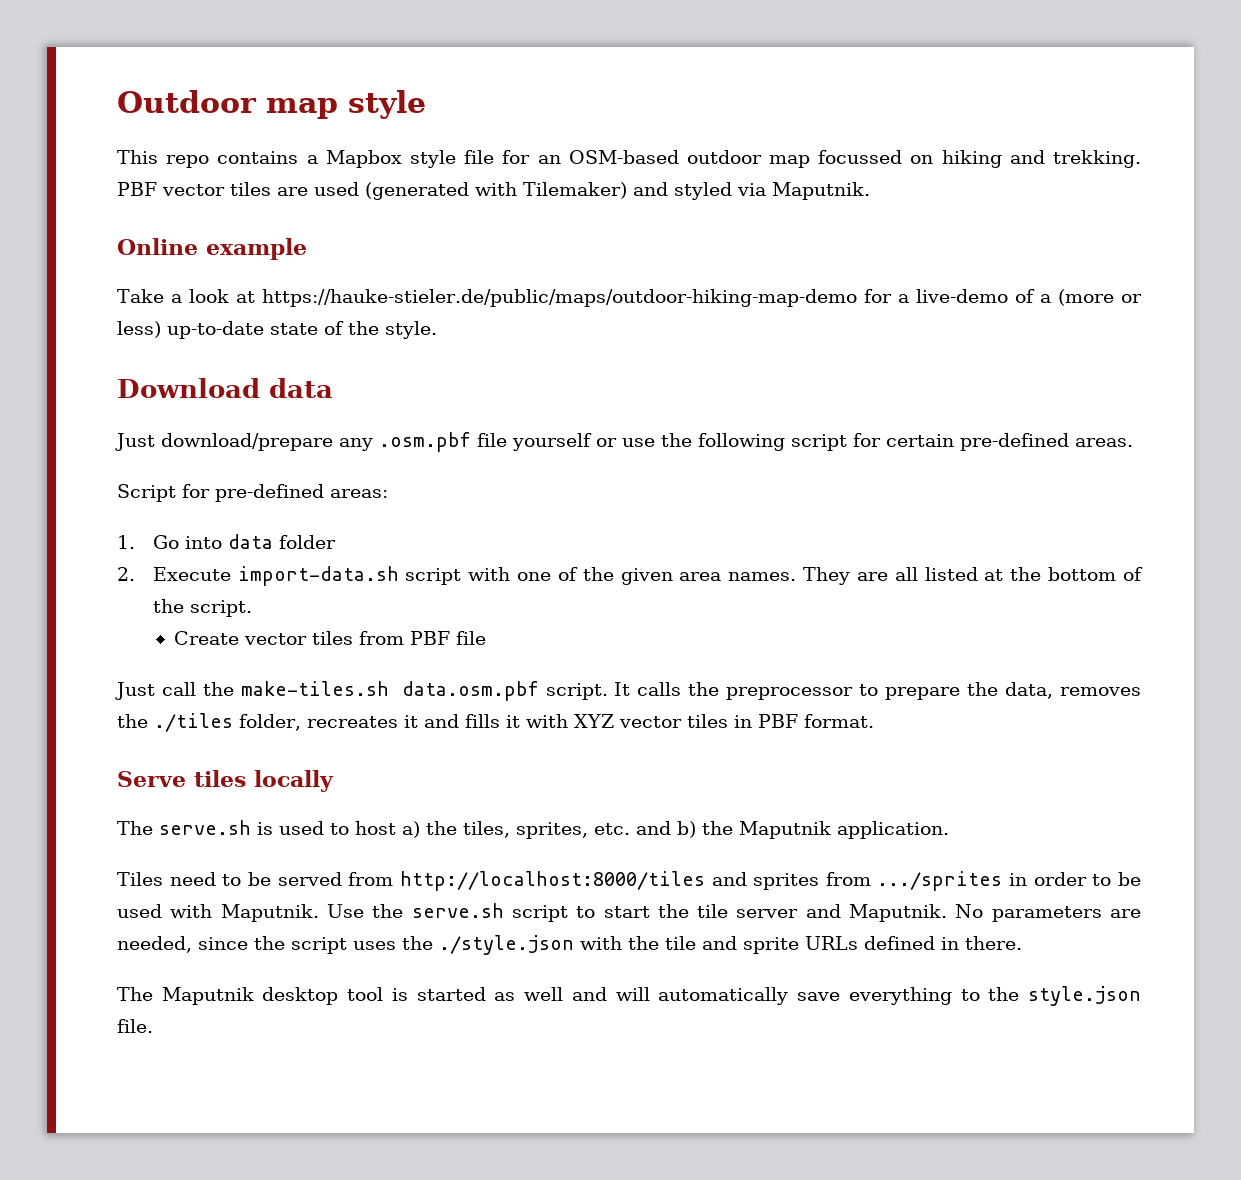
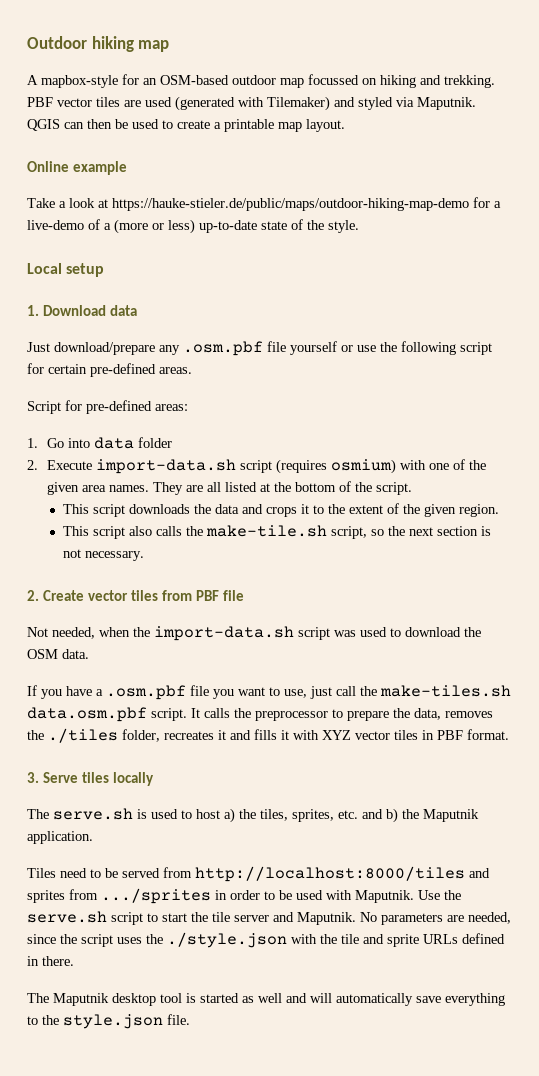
- Outdoor map style
- This repo contains a Mapbox style file for an OSM-based outdoor map focussed on hiking and trekking.
+ Outdoor hiking map
+ A mapbox-style for an OSM-based outdoor map focussed on hiking and trekking.
+ QGIS can then be used to create a printable map layout.
- Download data
+ Local setup
+ 1. Download data
- 2. Execute import-data.sh script with one of the given area names.
+ 2. Execute import-data.sh script (requires osmium) with one of the given area names.
- Create vector tiles from PBF file
+ This script downloads the data and crops it to the extent of the given region.
+ This script also calls the make-tile.sh script, so the next section is not necessary.
+ 2. Create vector tiles from PBF file
- Just call the make-tiles.sh data.osm.pbf script.
+ Not needed, when the import-data.sh script was used to download the OSM data.
+ If you have a .osm.pbf file you want to use, just call the make-tiles.sh data.osm.pbf script.
- Serve tiles locally
+ 3. Serve tiles locally

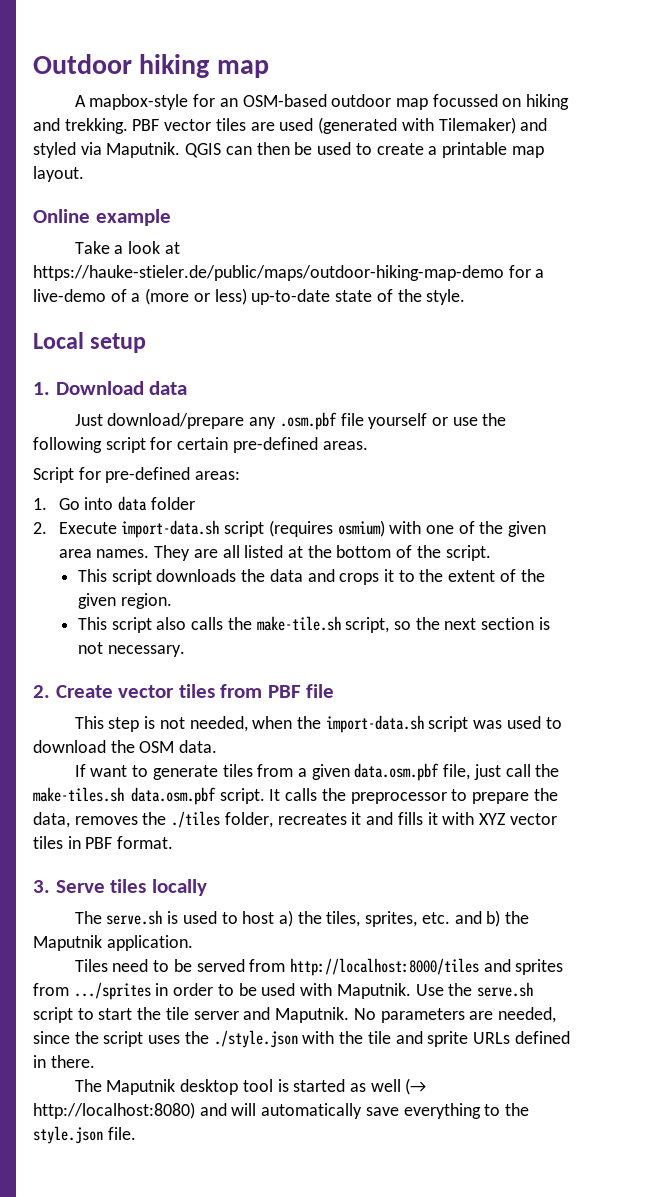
- Not needed, when the import-data.sh script was used to download the OSM data.
+ This step is not needed, when the import-data.sh script was used to download the OSM data.
- If you have a .osm.pbf file you want to use, just call the make-tiles.sh data.osm.pbf script.
+ If want to generate tiles from a given data.osm.pbf file, just call the make-tiles.sh data.osm.pbf script.
- The Maputnik desktop tool is started as well and will automatically save everything to the style.json file.
+ The Maputnik desktop tool is started as well (→ http://localhost:8080) and will automatically save everything to the style.json file.

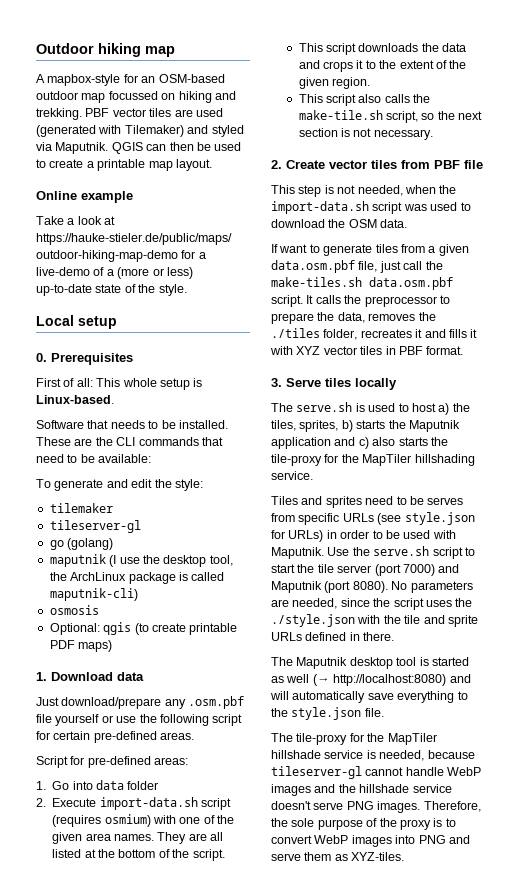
+ 0. Prerequisites
+ First of all: This whole setup is Linux-based.
+ Software that needs to be installed. These are the CLI commands that need to be available:
+ To generate and edit the style:
+ tilemaker
+ tileserver-gl
+ go (golang)
+ maputnik (I use the desktop tool, the ArchLinux package is called maputnik-cli)
+ osmosis
+ Optional: qgis (to create printable PDF maps)
- The serve.sh is used to host a) the tiles, sprites, etc. and b) the Maputnik application.
+ The serve.sh is used to host a) the tiles, sprites, b) starts the Maputnik application and c) also starts the tile-proxy for the MapTiler hillshading service.
- Tiles need to be served from http://localhost:8000/tiles and sprites from .../sprites in order to be used with Maputnik.
+ Tiles and sprites need to be serves from specific URLs (see style.json for URLs) in order to be used with Maputnik.
- Use the serve.sh script to start the tile server and Maputnik.
+ Use the serve.sh script to start the tile server (port 7000) and Maputnik (port 8080).
+ The tile-proxy for the MapTiler hillshade service is needed, because tileserver-gl cannot handle WebP images and the hillshade service doesn't serve PNG images. Therefore, the sole purpose of the proxy is to convert WebP images into PNG and serve them as XYZ-tiles.

